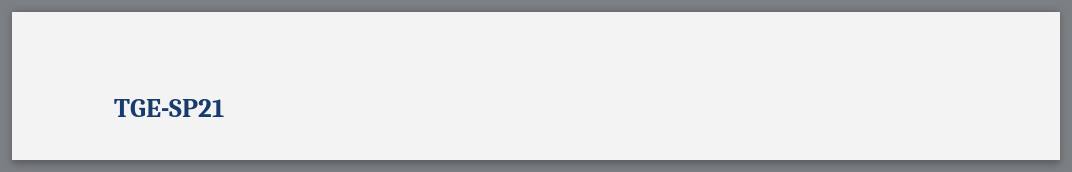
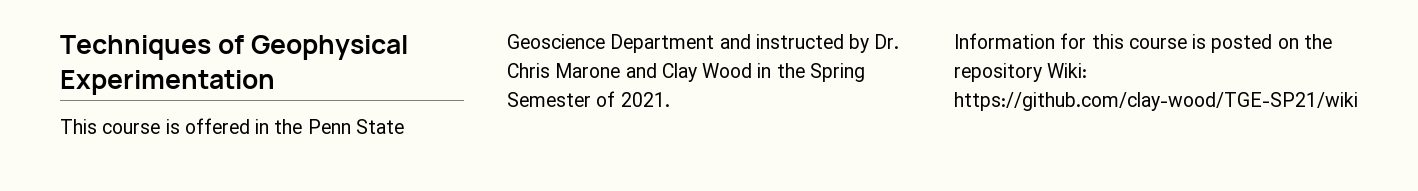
- TGE-SP21
+ Techniques of Geophysical Experimentation
+ This course is offered in the Penn State Geoscience Department and instructed by Dr. Chris Marone and Clay Wood in the Spring Semester of 2021.
+ Information for this course is posted on the repository Wiki: https://github.com/clay-wood/TGE-SP21/wiki

